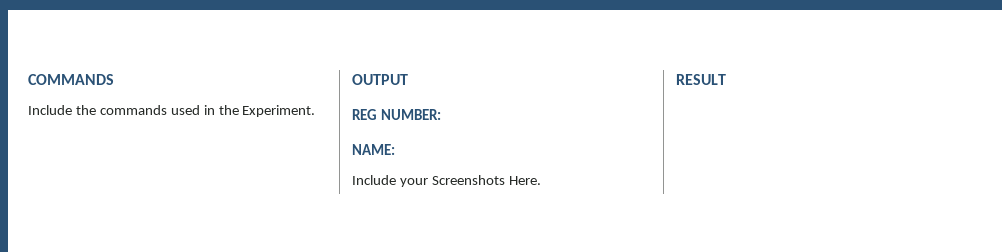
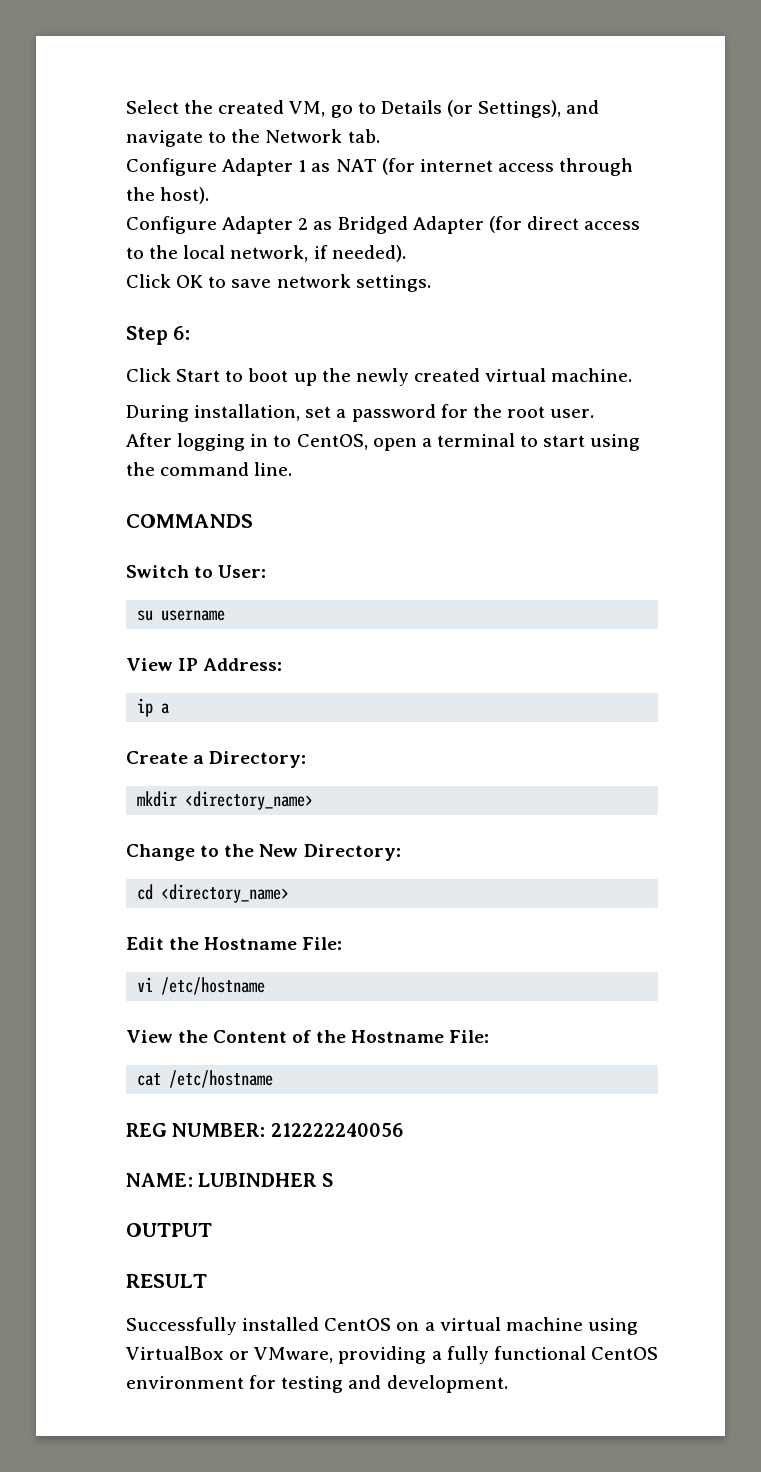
+ Select the created VM, go to Details (or Settings), and navigate to the Network tab.
+ Configure Adapter 1 as NAT (for internet access through the host).
+ Configure Adapter 2 as Bridged Adapter (for direct access to the local network, if needed).
+ Click OK to save network settings.
+ Step 6:
+ Click Start to boot up the newly created virtual machine.
+ During installation, set a password for the root user.
+ After logging in to CentOS, open a terminal to start using the command line.
  COMMANDS
- Include the commands used in the Experiment.
+ Switch to User:
+ su username
+ View IP Address:
+ ip a
+ Create a Directory:
+ mkdir <directory_name>
+ Change to the New Directory:
+ cd <directory_name>
+ Edit the Hostname File:
+ vi /etc/hostname
+ View the Content of the Hostname File:
+ cat /etc/hostname
+ REG NUMBER: 212222240056
+ NAME: LUBINDHER S
  OUTPUT
- REG NUMBER:
- NAME:
- Include your Screenshots Here.
  RESULT
+ Successfully installed CentOS on a virtual machine using VirtualBox or VMware, providing a fully functional CentOS environment for testing and development.

